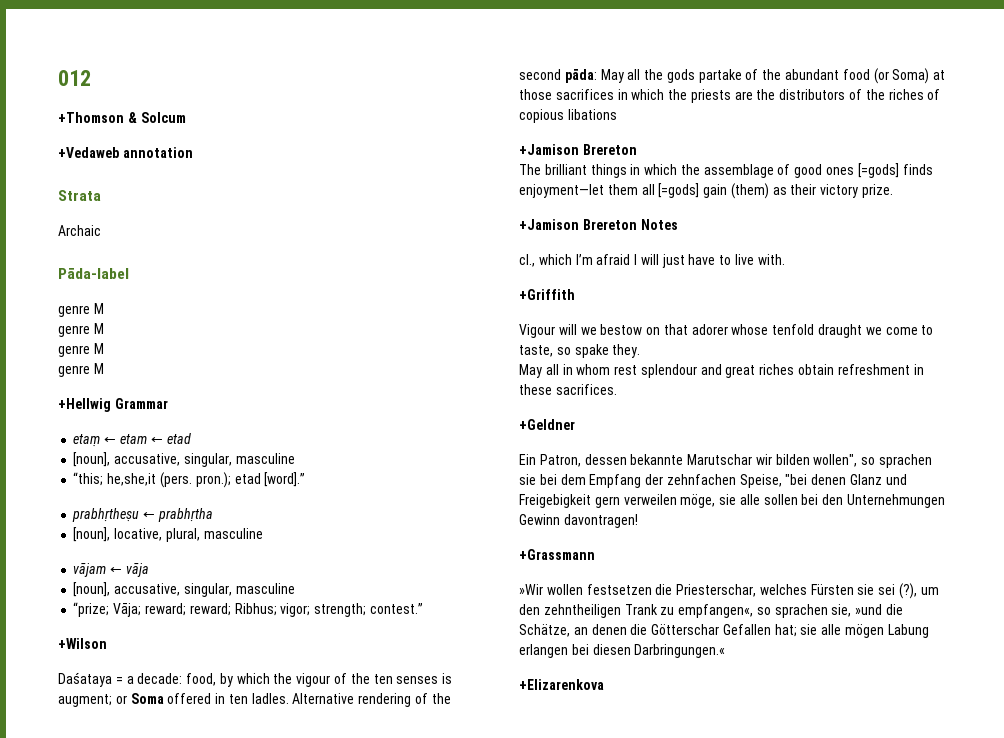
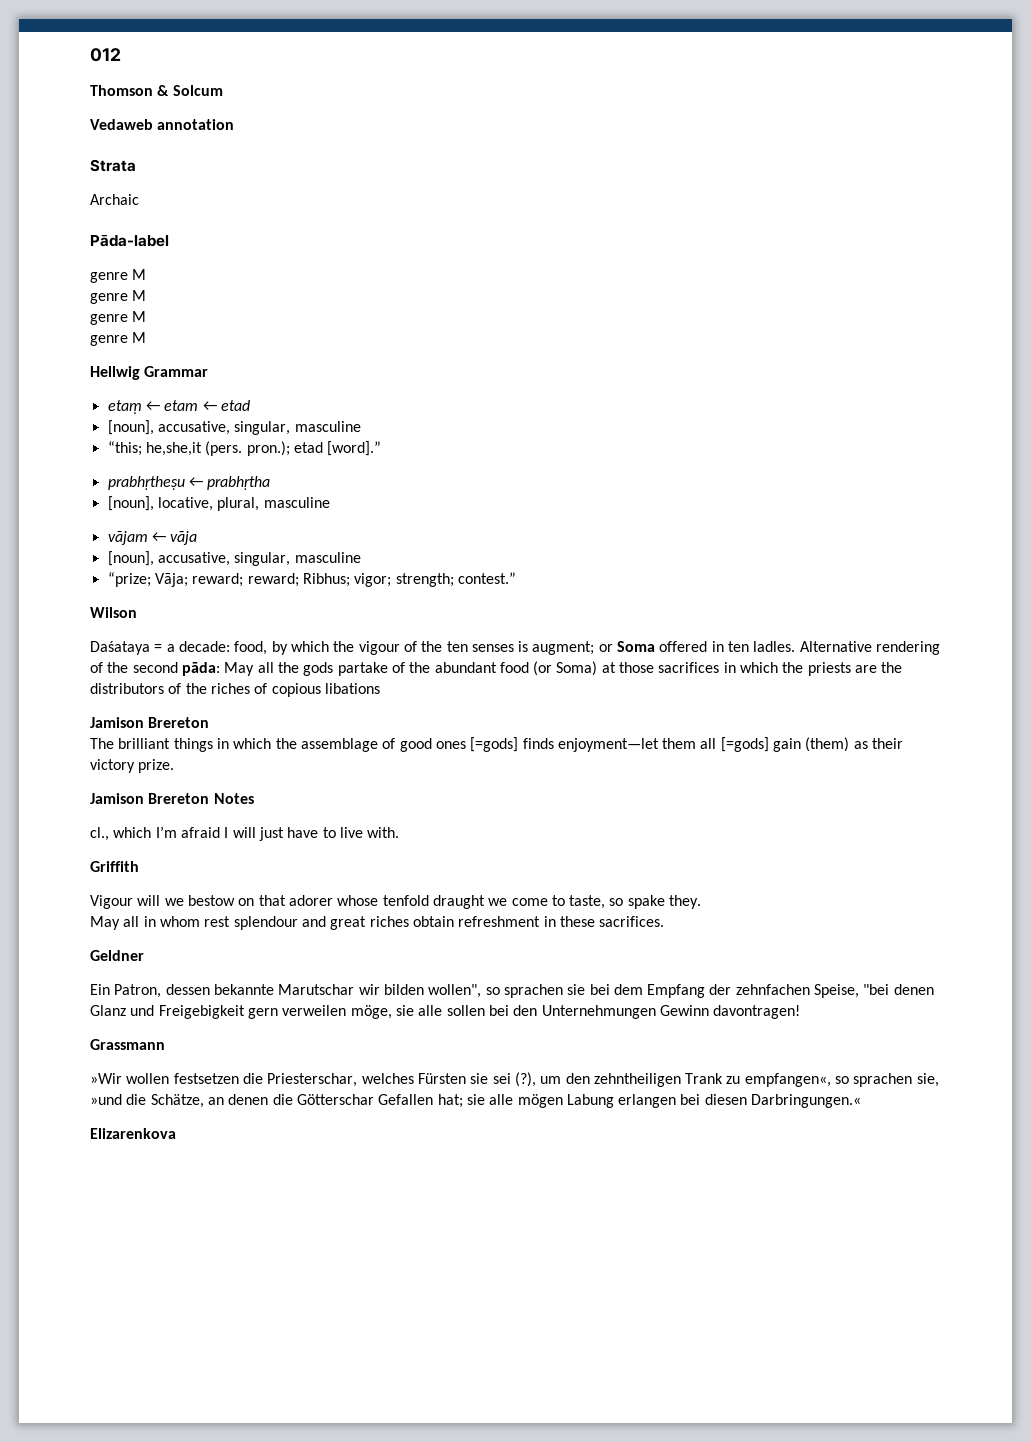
- +Thomson & Solcum
+ Thomson & Solcum
- +Vedaweb annotation
+ Vedaweb annotation
- +Hellwig Grammar
+ Hellwig Grammar
- +Wilson
+ Wilson
  Alternative rendering of the second pāda: May all the gods partake of the abundant food (or Soma) at those sacrifices in which the priests are the distributors of the riches of copious libations
- +Jamison Brereton
+ Jamison Brereton
- +Jamison Brereton Notes
+ Jamison Brereton Notes
- +Griffith
+ Griffith
- +Geldner
+ Geldner
- +Grassmann
+ Grassmann
- +Elizarenkova
+ Elizarenkova

